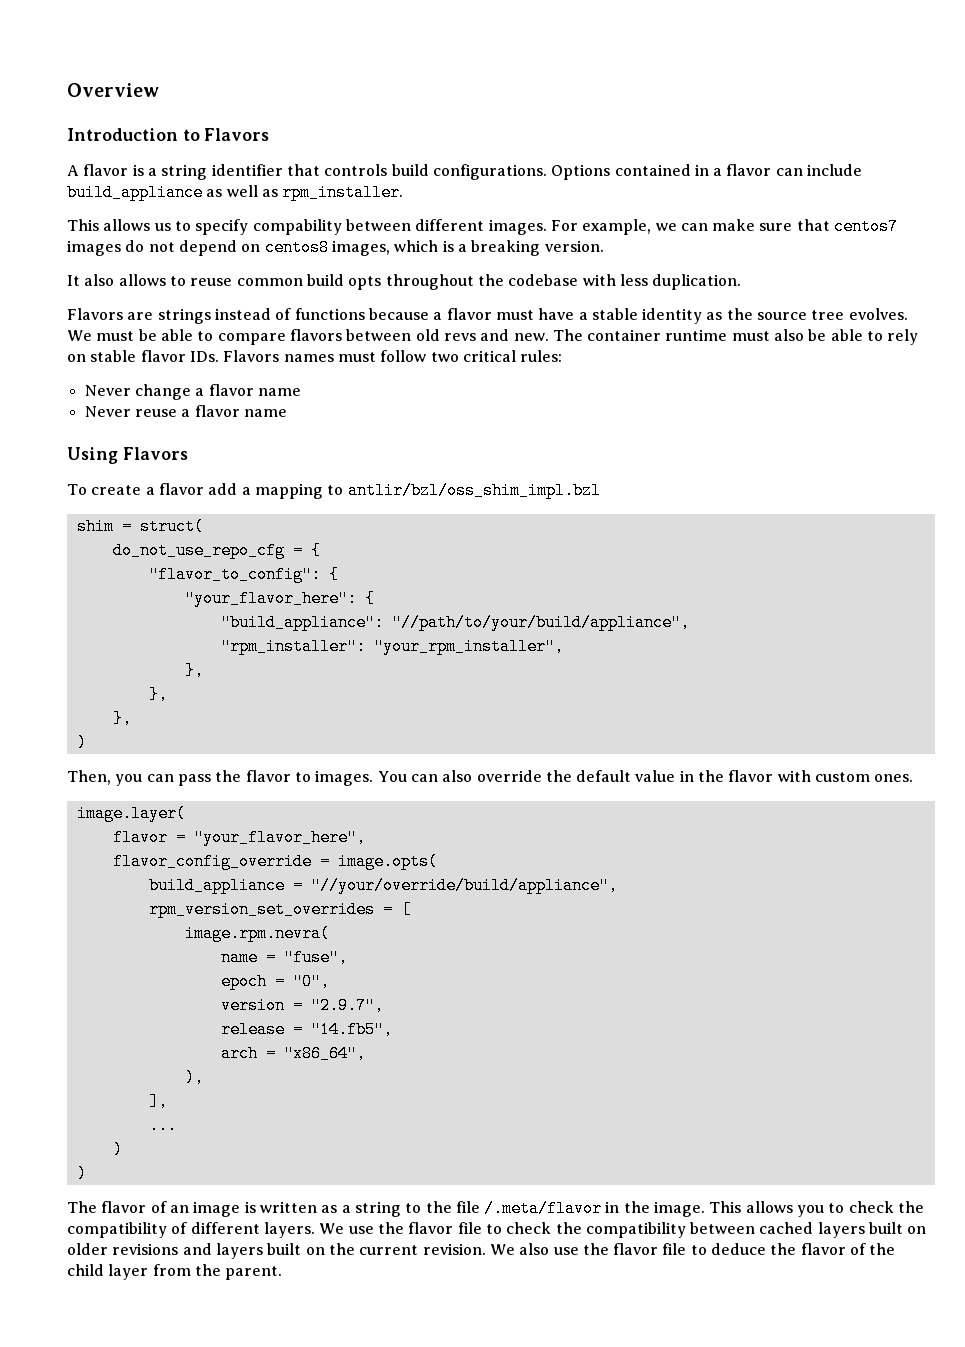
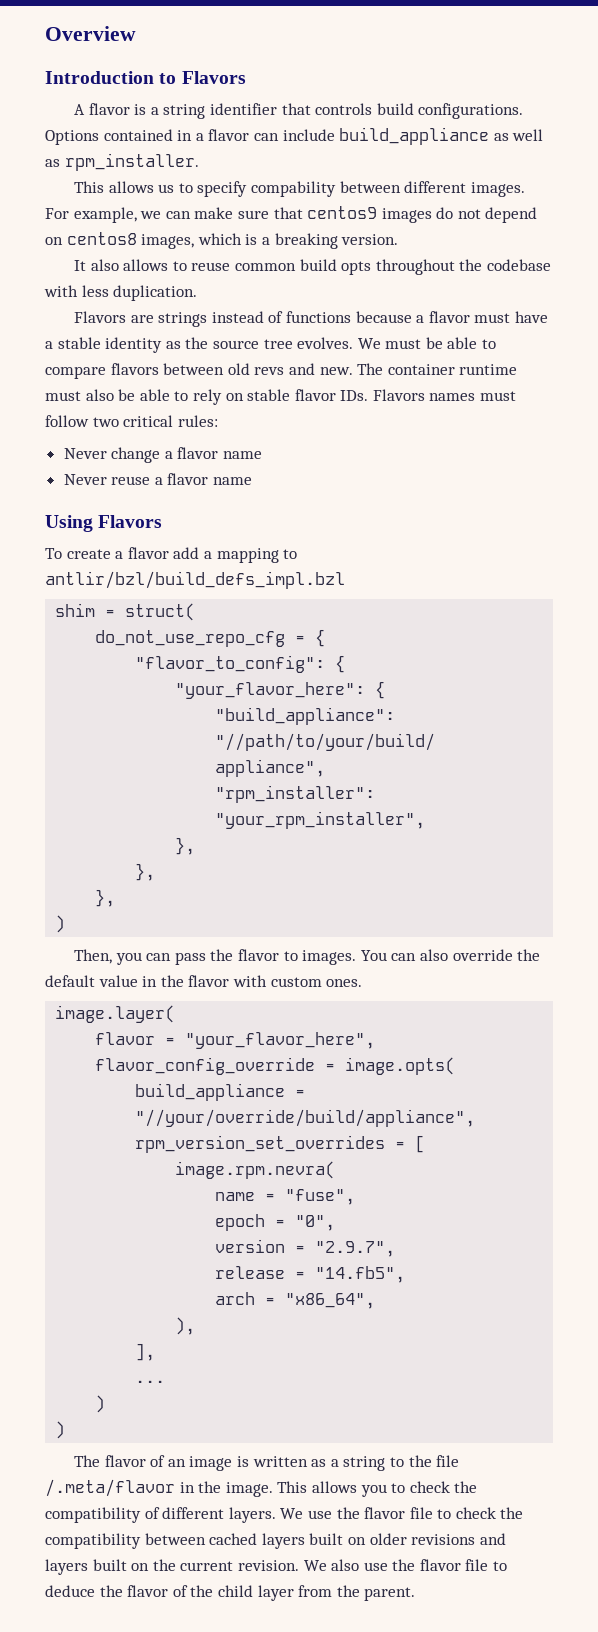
- For example, we can make sure that centos7 images do not depend on centos8 images, which is a breaking version.
+ For example, we can make sure that centos9 images do not depend on centos8 images, which is a breaking version.
- To create a flavor add a mapping to antlir/bzl/oss_shim_impl.bzl
+ To create a flavor add a mapping to antlir/bzl/build_defs_impl.bzl

